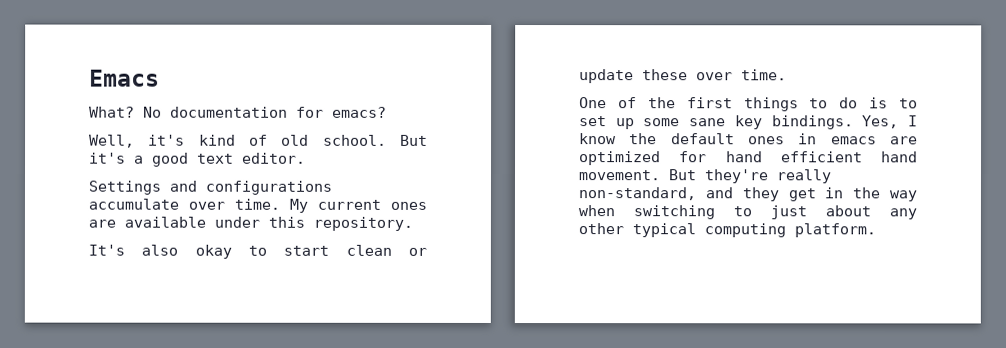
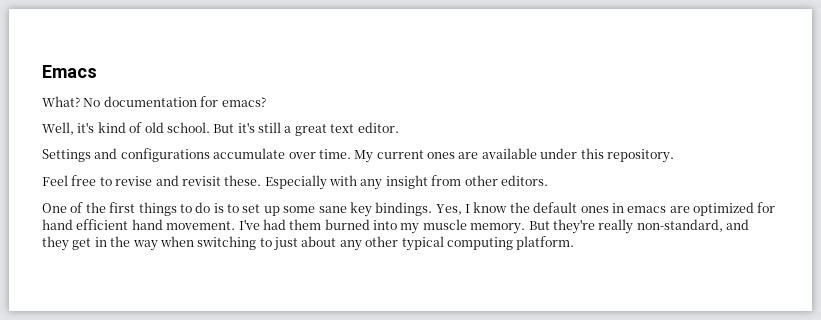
- But it's a good text editor.
+ But it's still a great text editor.
- It's also okay to start clean or update these over time.
+ Feel free to revise and revisit these. Especially with any insight from other editors.
+ I've had them burned into my muscle memory.

